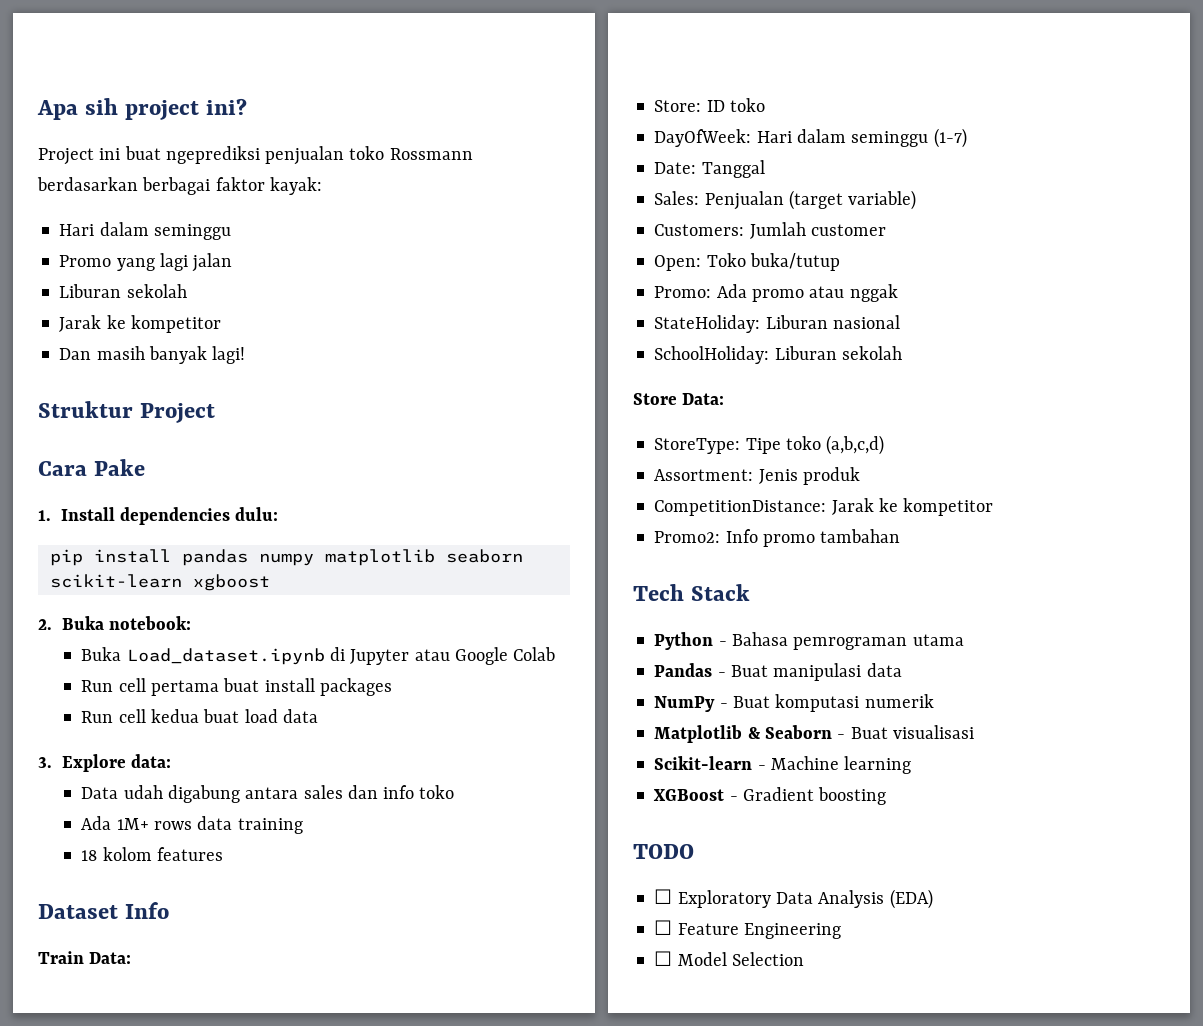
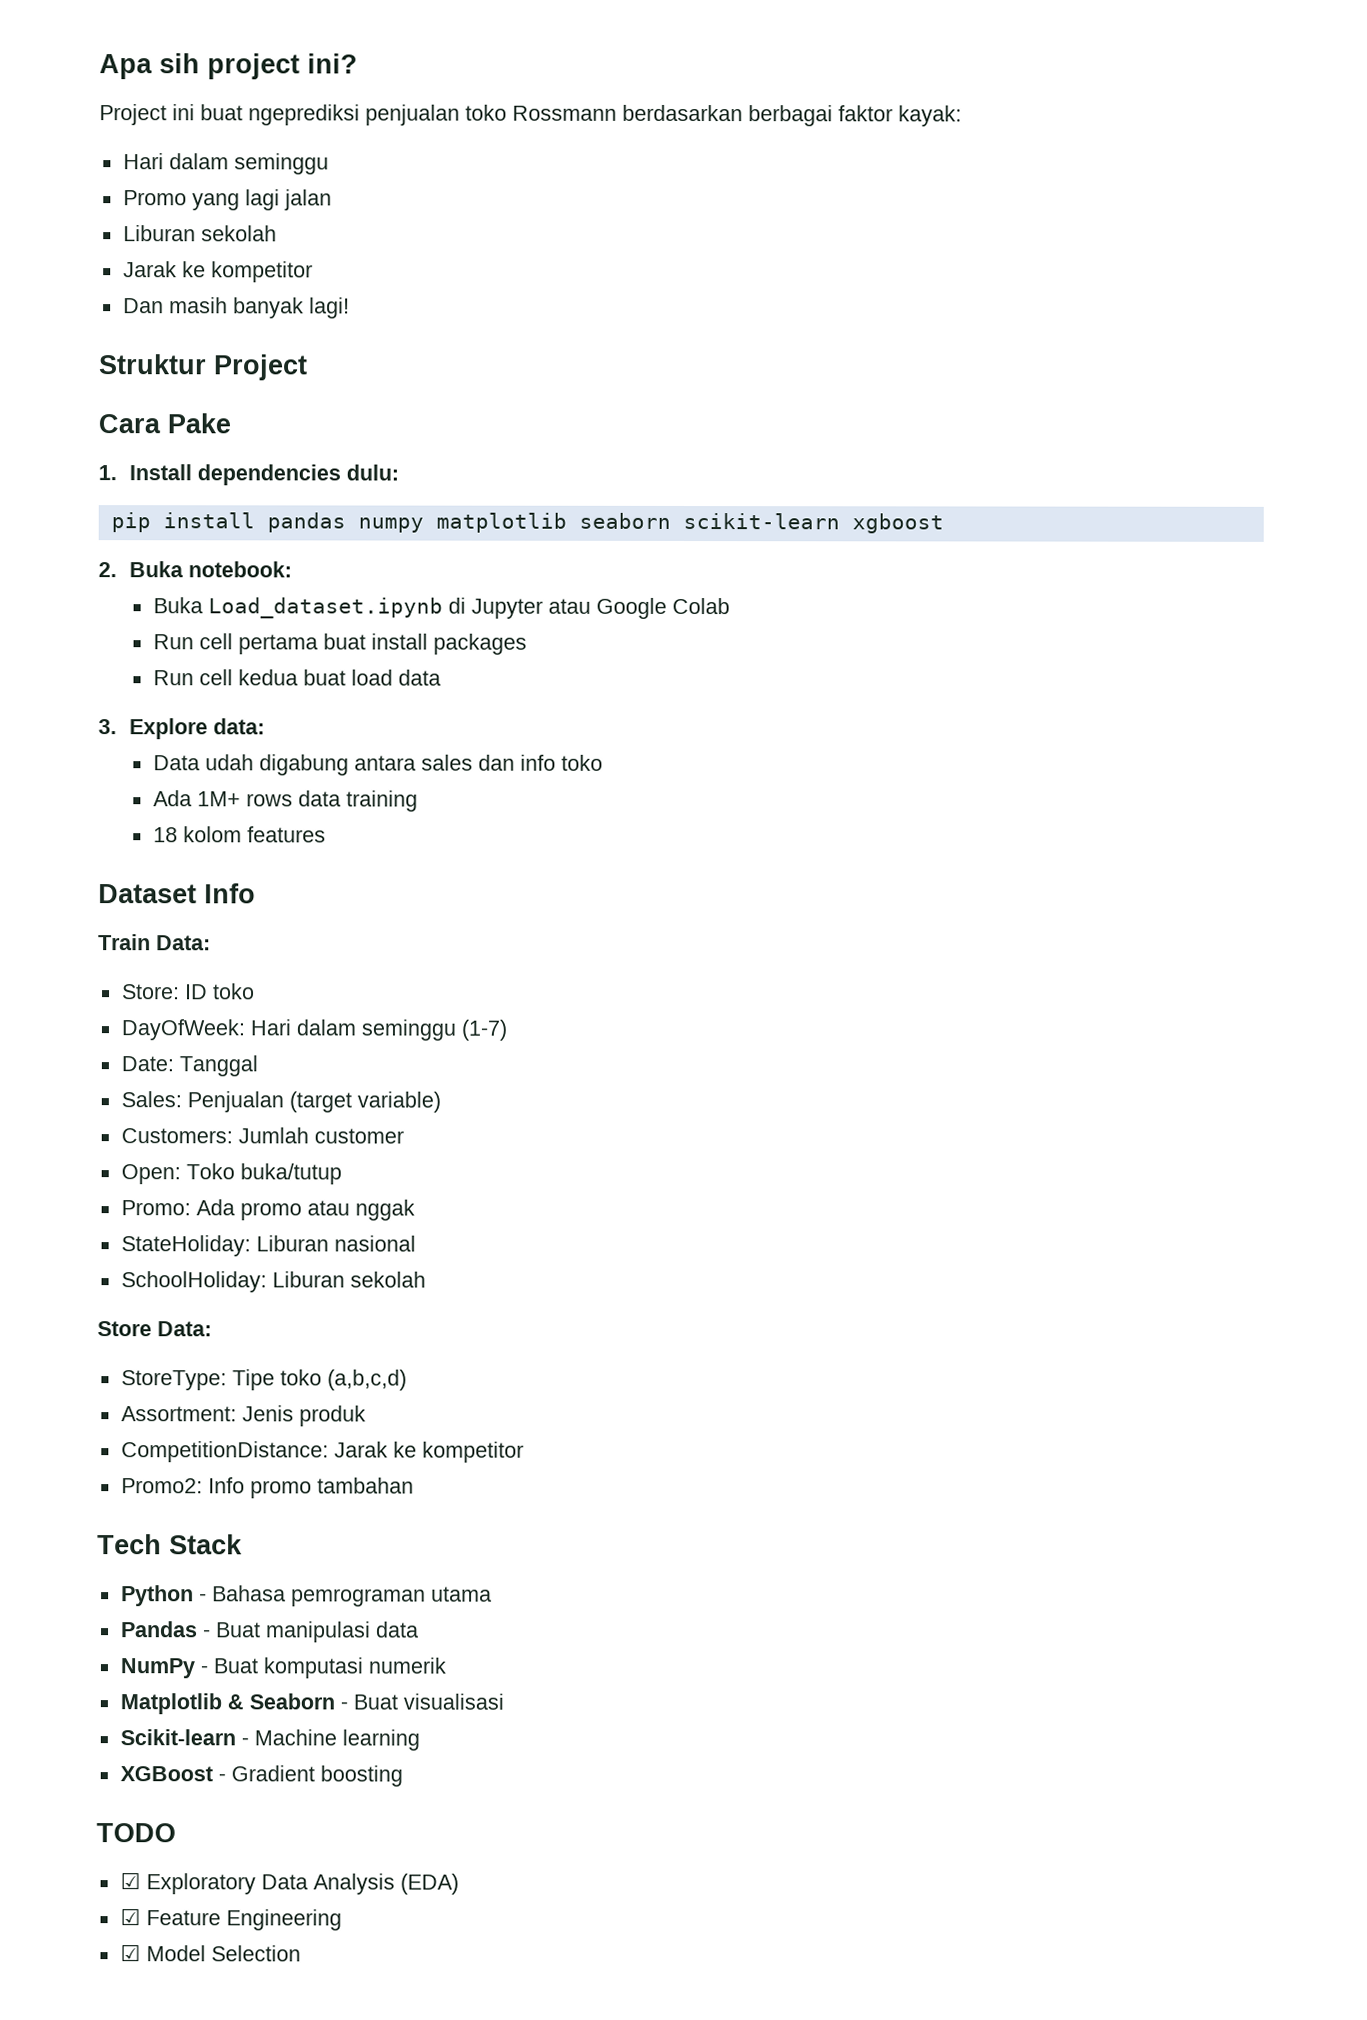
- ☐ Exploratory Data Analysis (EDA)
+ ☑ Exploratory Data Analysis (EDA)
- ☐ Feature Engineering
+ ☑ Feature Engineering
- ☐ Model Selection
+ ☑ Model Selection

